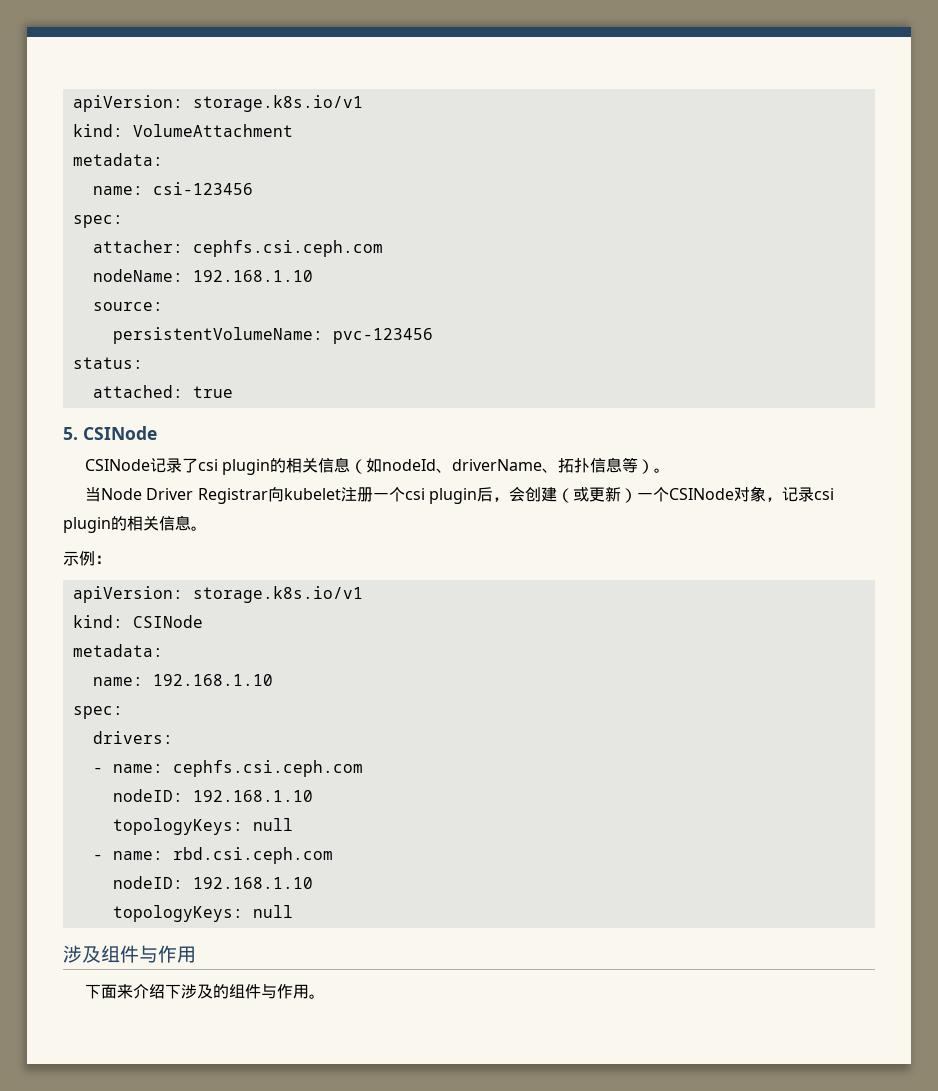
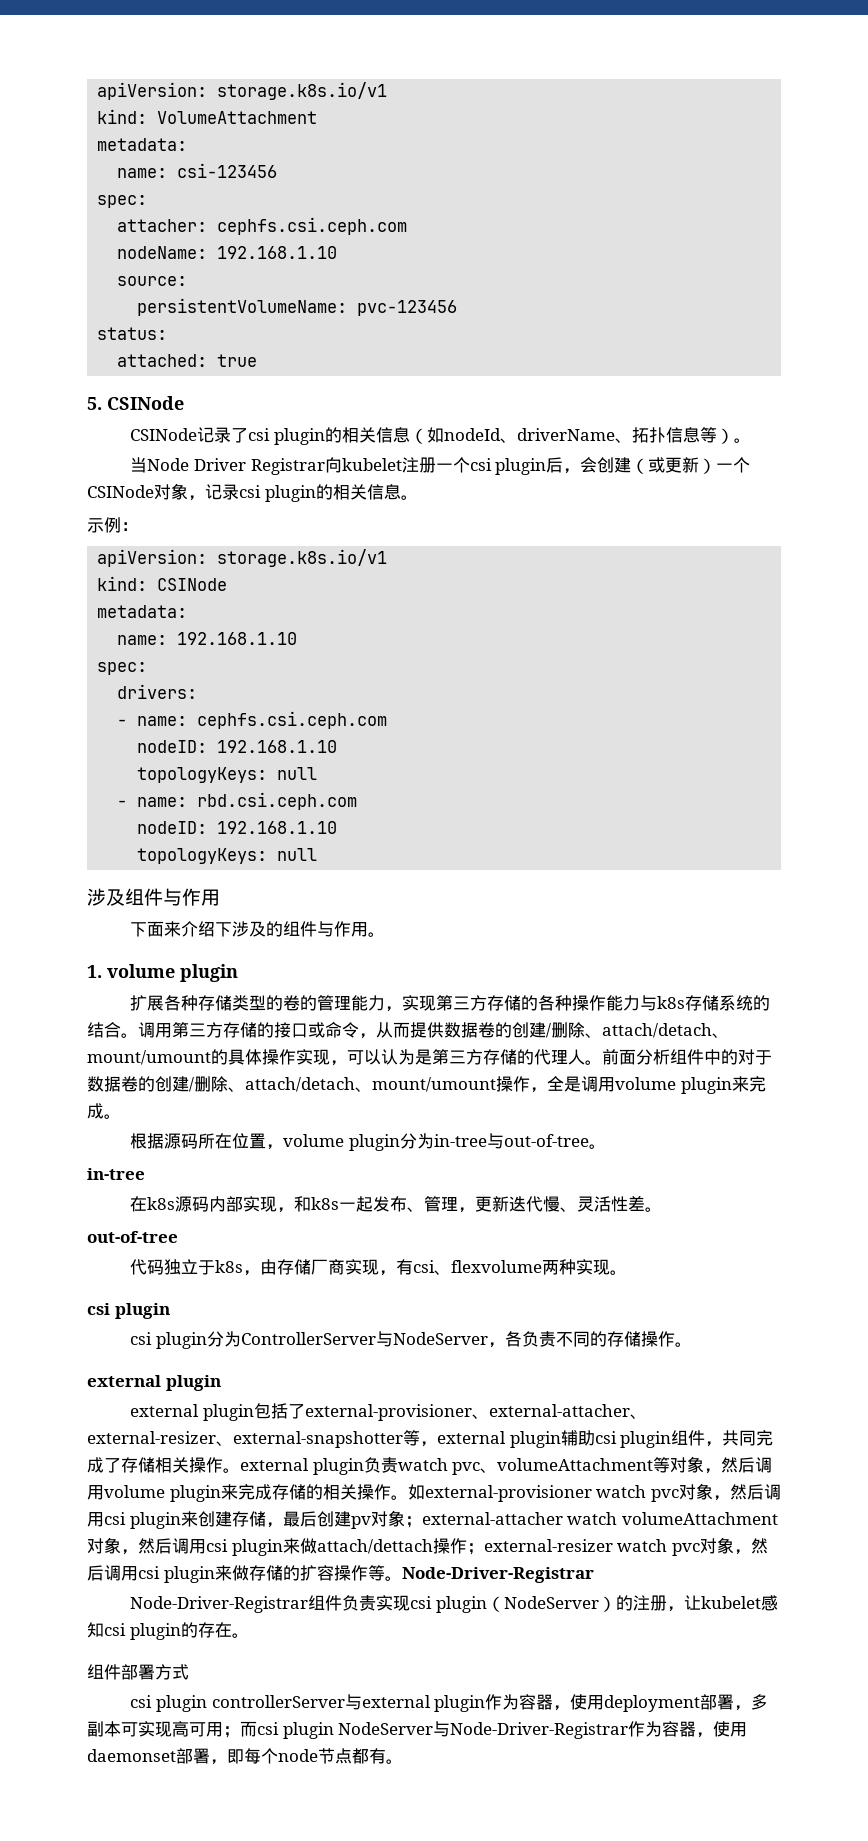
+ 1. volume plugin
+ 扩展各种存储类型的卷的管理能力，实现第三方存储的各种操作能力与k8s存储系统的结合。调用第三方存储的接口或命令，从而提供数据卷的创建/删除、attach/detach、mount/umount的具体操作实现，可以认为是第三方存储的代理人。前面分析组件中的对于数据卷的创建/删除、attach/detach、mount/umount操作，全是调用volume plugin来完成。
+ 根据源码所在位置，volume plugin分为in-tree与out-of-tree。
+ in-tree
+ 在k8s源码内部实现，和k8s一起发布、管理，更新迭代慢、灵活性差。
+ out-of-tree
+ 代码独立于k8s，由存储厂商实现，有csi、flexvolume两种实现。
+ csi plugin
+ csi plugin分为ControllerServer与NodeServer，各负责不同的存储操作。
+ external plugin
+ external plugin包括了external-provisioner、external-attacher、external-resizer、external-snapshotter等，external plugin辅助csi plugin组件，共同完成了存储相关操作。external plugin负责watch pvc、volumeAttachment等对象，然后调用volume plugin来完成存储的相关操作。如external-provisioner watch pvc对象，然后调用csi plugin来创建存储，最后创建pv对象；external-attacher watch volumeAttachment对象，然后调用csi plugin来做attach/dettach操作；external-resizer watch pvc对象，然后调用csi plugin来做存储的扩容操作等。Node-Driver-Registrar
+ Node-Driver-Registrar组件负责实现csi plugin（NodeServer）的注册，让kubelet感知csi plugin的存在。
+ 组件部署方式
+ csi plugin controllerServer与external plugin作为容器，使用deployment部署，多副本可实现高可用；而csi plugin NodeServer与Node-Driver-Registrar作为容器，使用daemonset部署，即每个node节点都有。

